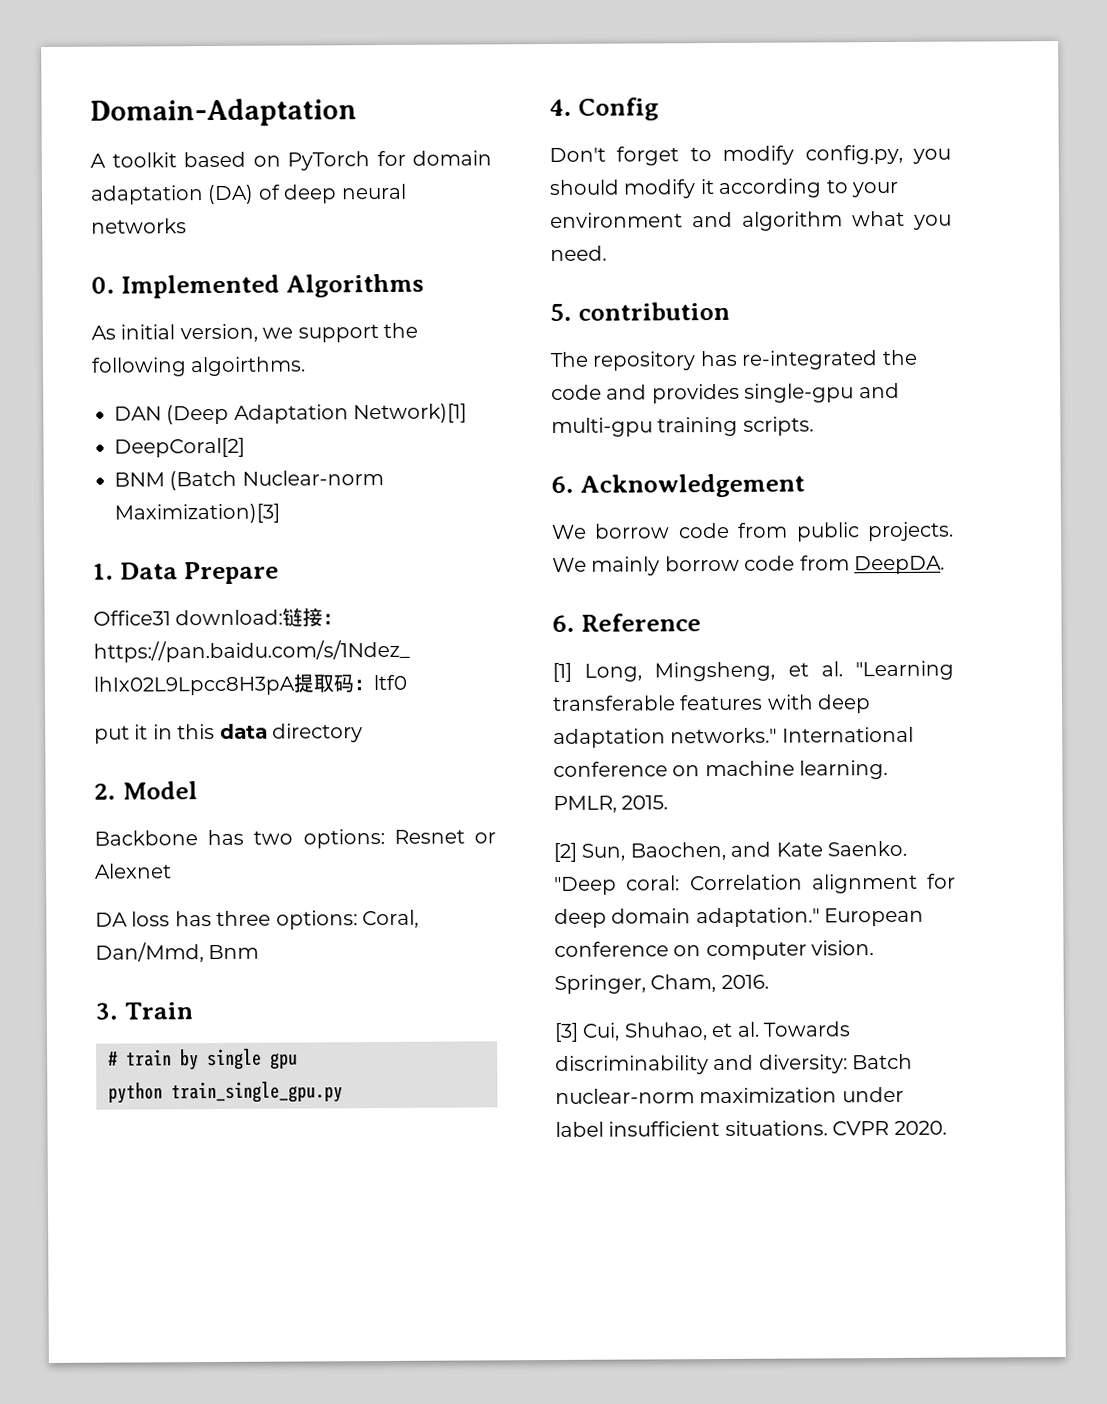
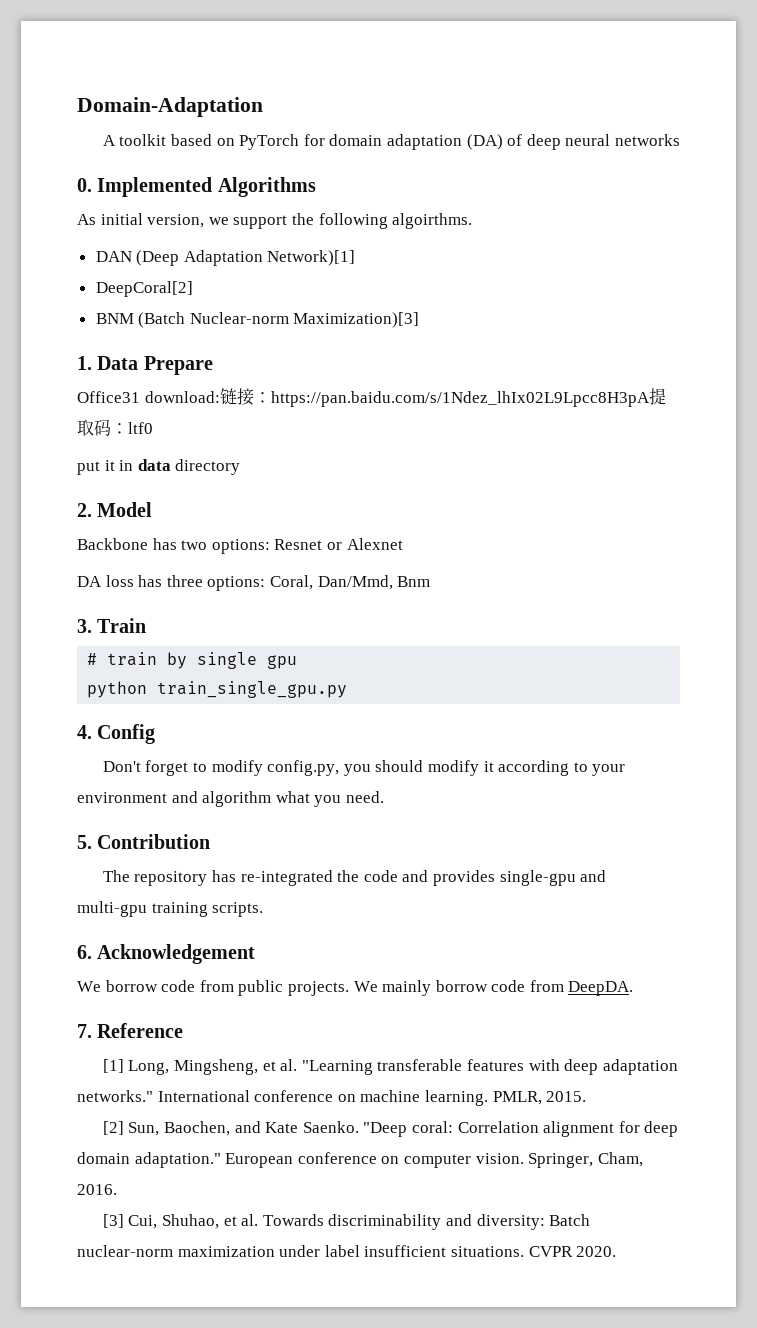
- put it in this data directory
+ put it in data directory
- 5. contribution
+ 5. Contribution
- 6. Reference
+ 7. Reference

